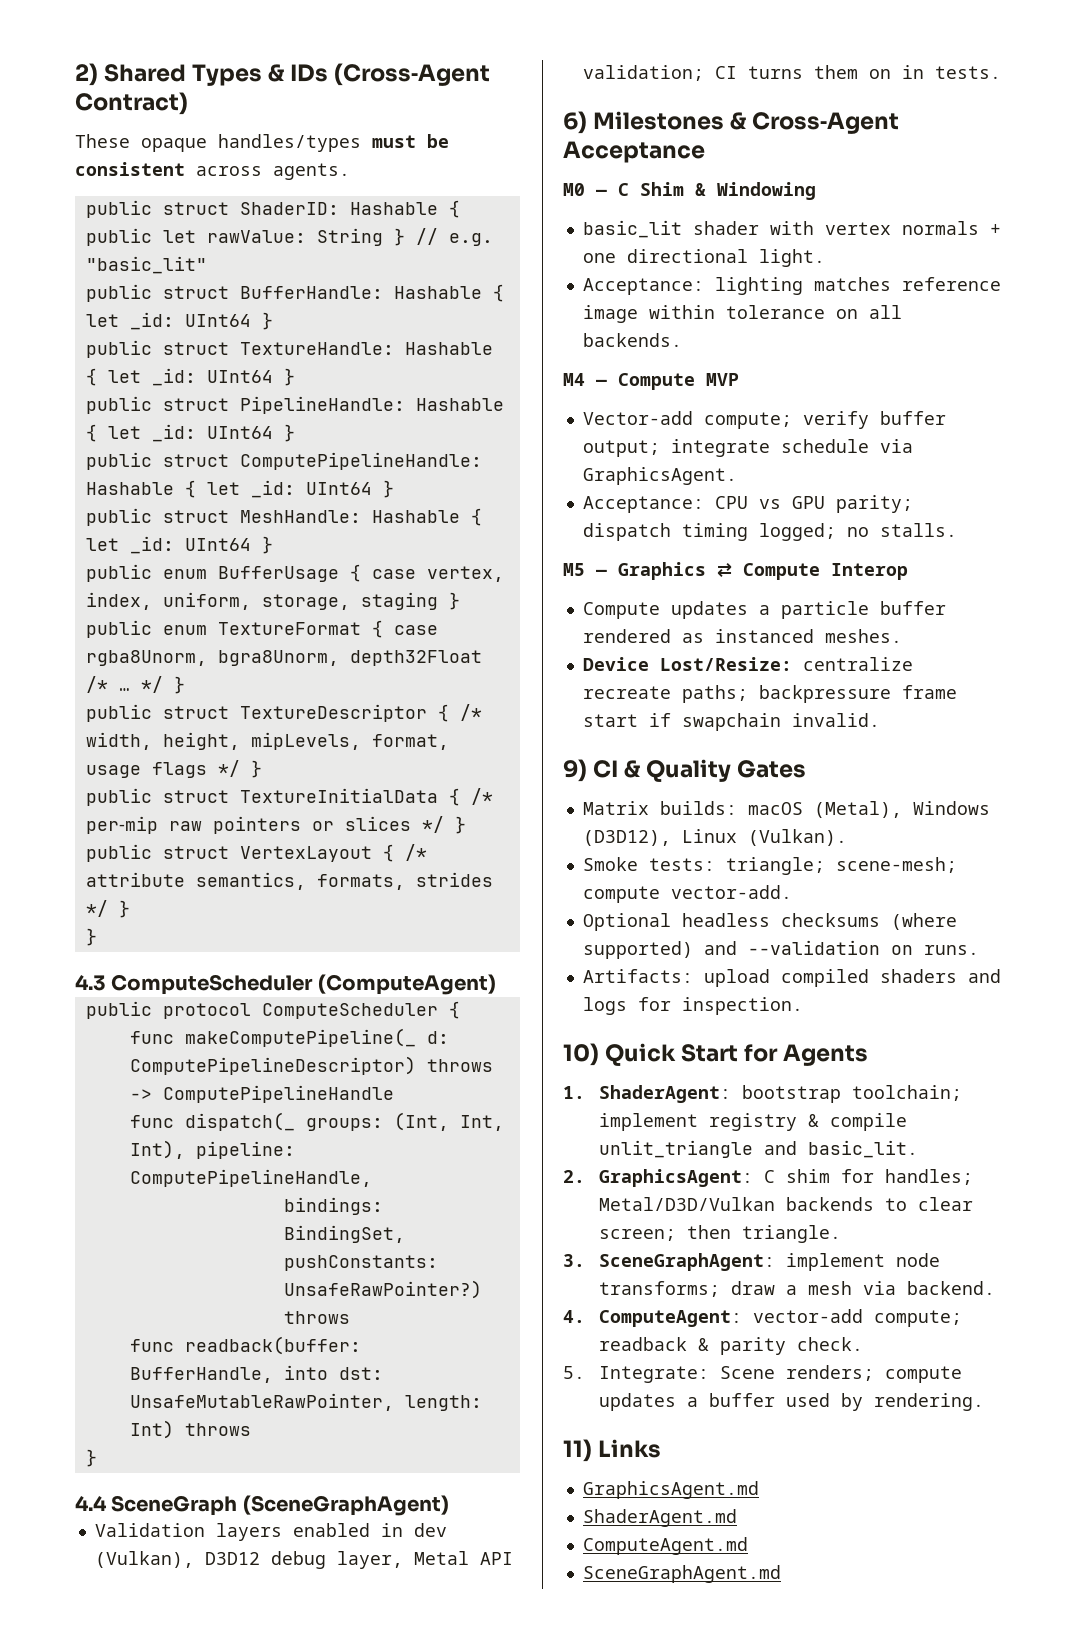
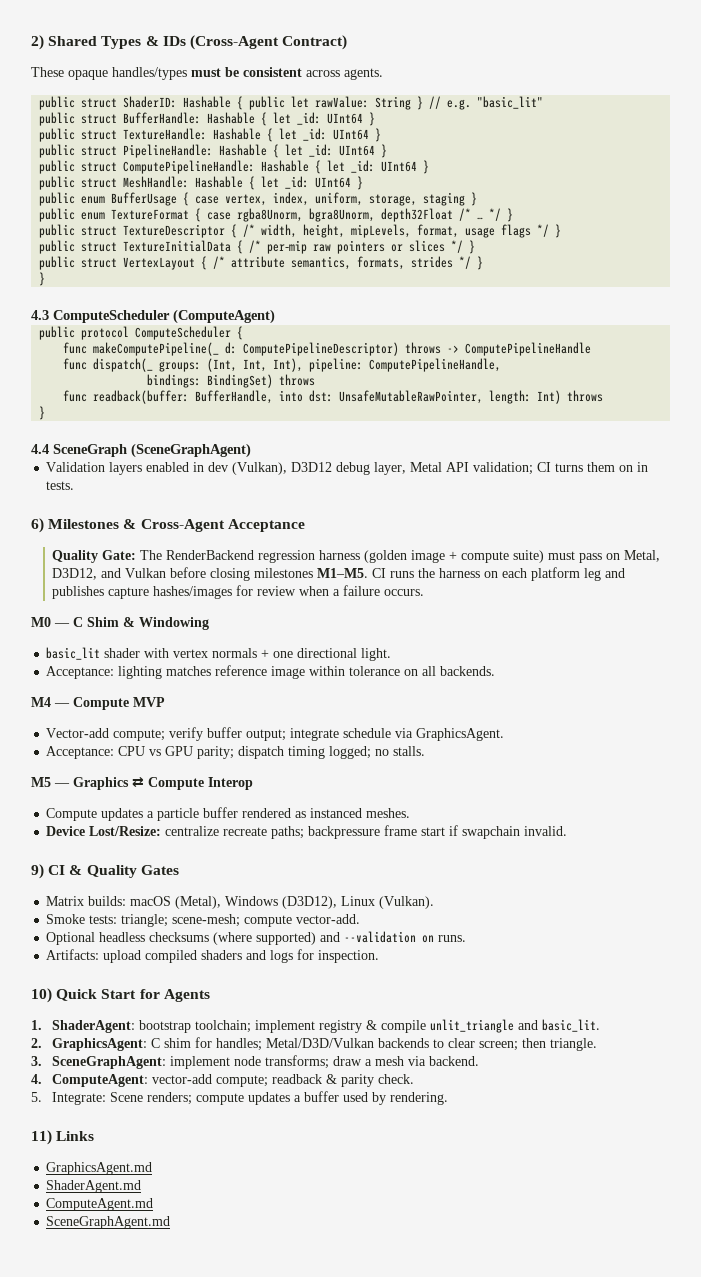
- bindings: BindingSet, pushConstants: UnsafeRawPointer?) throws
+ bindings: BindingSet) throws
+ Quality Gate: The RenderBackend regression harness (golden image + compute suite) must pass on Metal, D3D12, and Vulkan before closing milestones M1–M5. CI runs the harness on each platform leg and publishes capture hashes/images for review when a failure occurs.

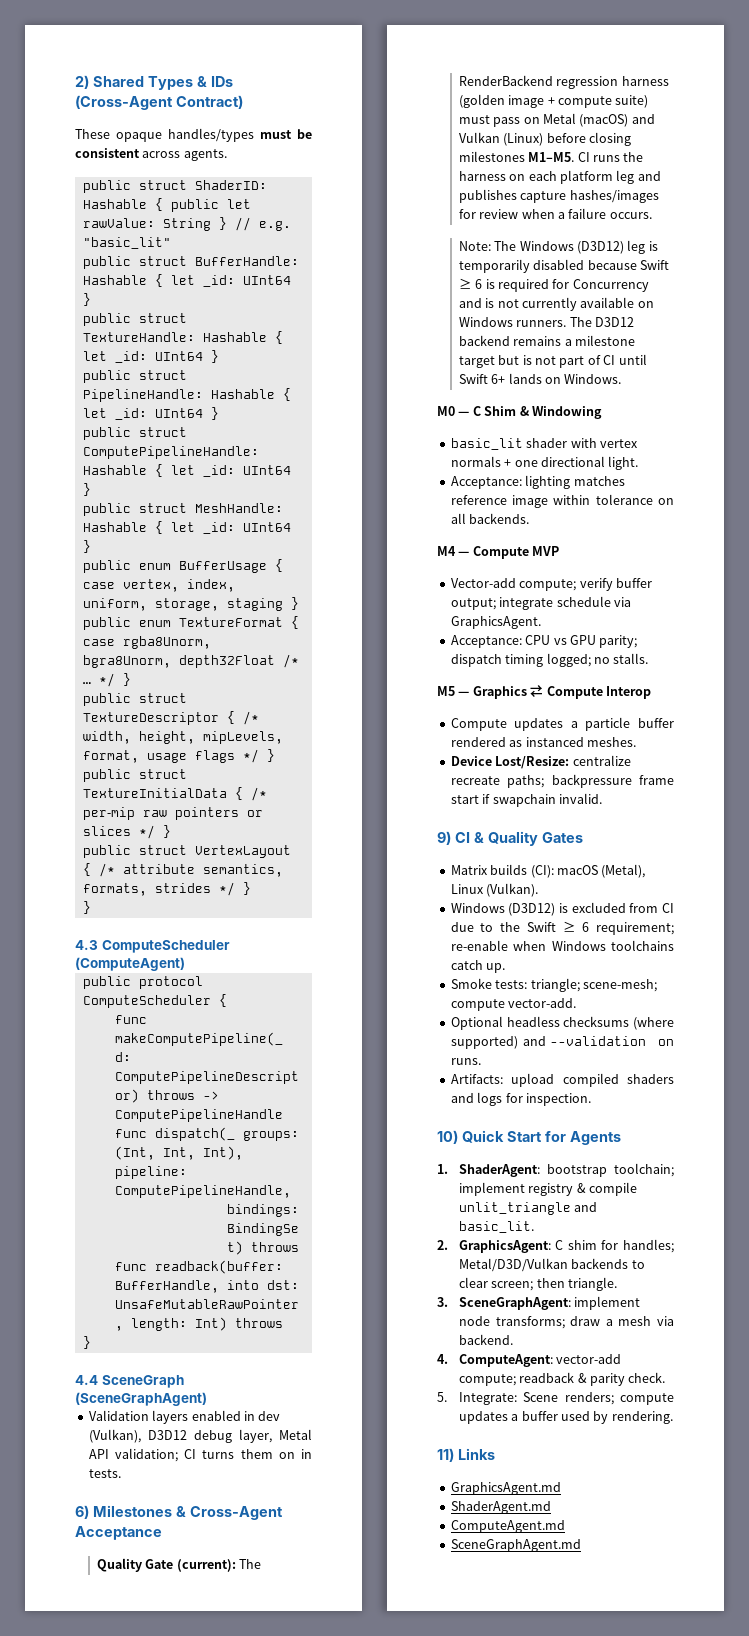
- Quality Gate: The RenderBackend regression harness (golden image + compute suite) must pass on Metal, D3D12, and Vulkan before closing milestones M1–M5.
+ Quality Gate (current): The RenderBackend regression harness (golden image + compute suite) must pass on Metal (macOS) and Vulkan (Linux) before closing milestones M1–M5.
+ Note: The Windows (D3D12) leg is temporarily disabled because Swift ≥ 6 is required for Concurrency and is not currently available on Windows runners. The D3D12 backend remains a milestone target but is not part of CI until Swift 6+ lands on Windows.
- Matrix builds: macOS (Metal), Windows (D3D12), Linux (Vulkan).
+ Matrix builds (CI): macOS (Metal), Linux (Vulkan).
+ Windows (D3D12) is excluded from CI due to the Swift ≥ 6 requirement; re‑enable when Windows toolchains catch up.

